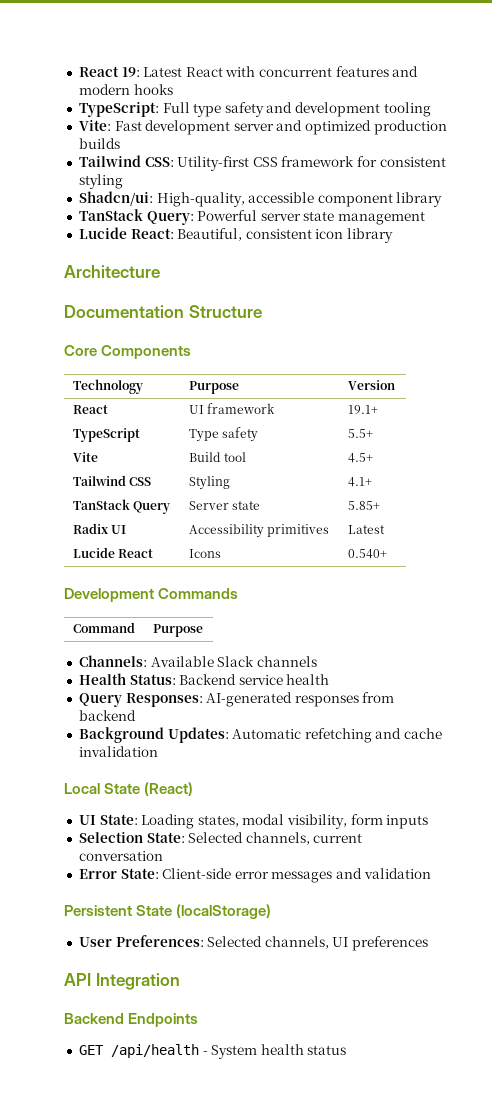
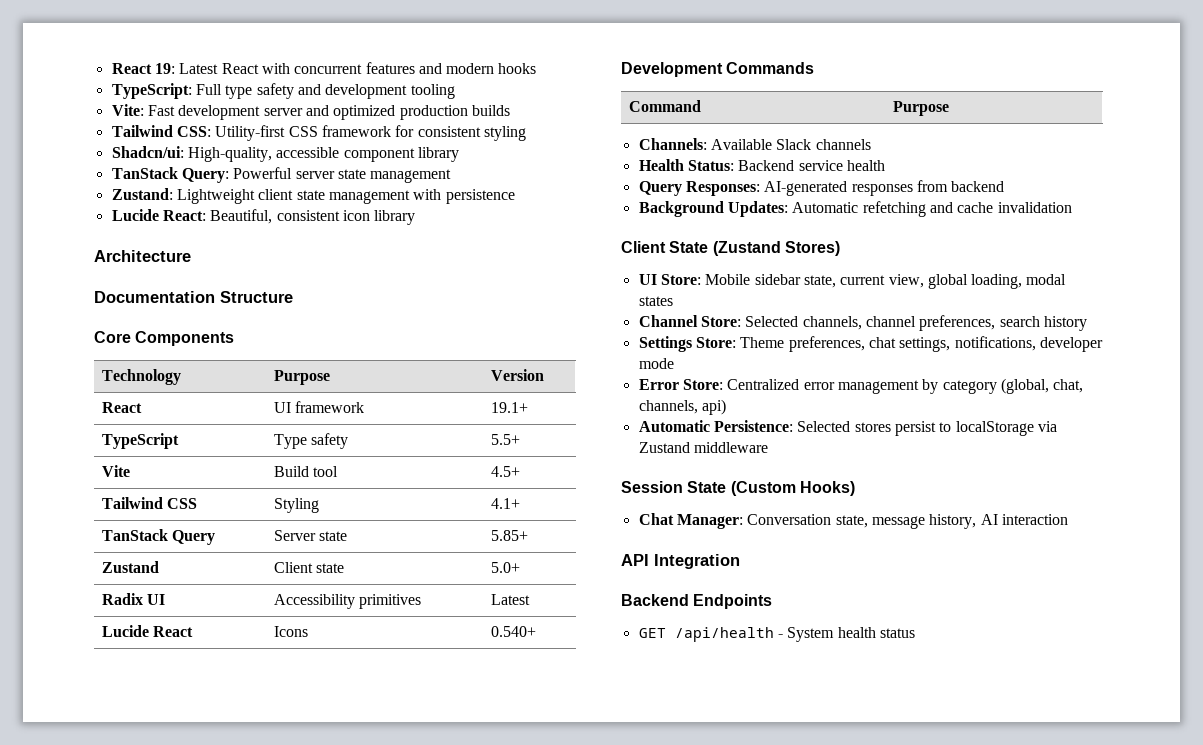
+ Zustand: Lightweight client state management with persistence
+ Zustand | Client state | 5.0+
- Local State (React)
- UI State: Loading states, modal visibility, form inputs
- Selection State: Selected channels, current conversation
- Error State: Client-side error messages and validation
- Persistent State (localStorage)
- User Preferences: Selected channels, UI preferences
+ Client State (Zustand Stores)
+ UI Store: Mobile sidebar state, current view, global loading, modal states
+ Channel Store: Selected channels, channel preferences, search history
+ Settings Store: Theme preferences, chat settings, notifications, developer mode
+ Error Store: Centralized error management by category (global, chat, channels, api)
+ Automatic Persistence: Selected stores persist to localStorage via Zustand middleware
+ Session State (Custom Hooks)
+ Chat Manager: Conversation state, message history, AI interaction

